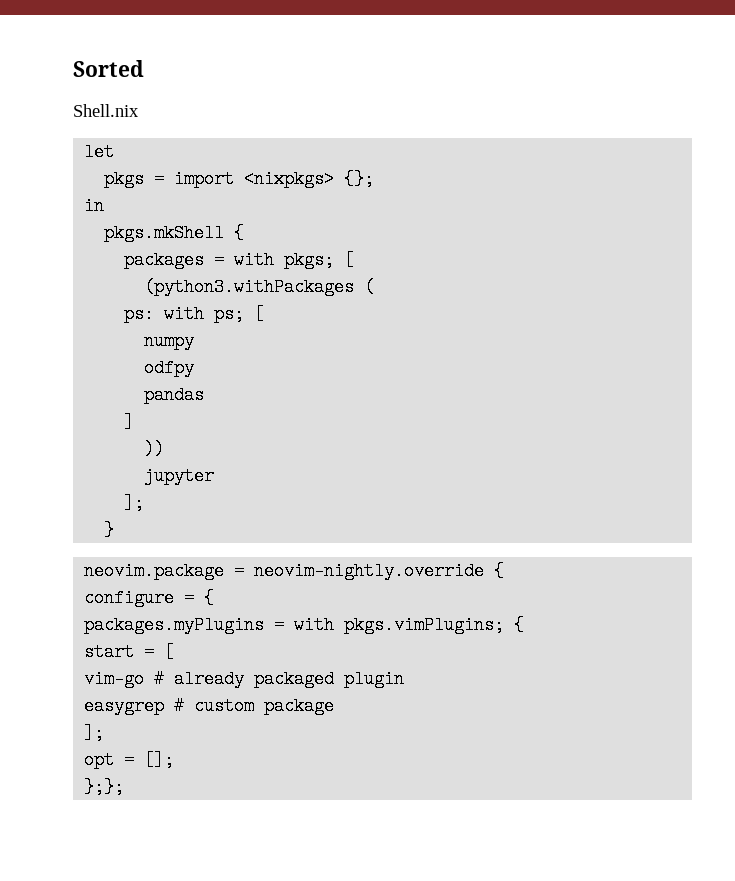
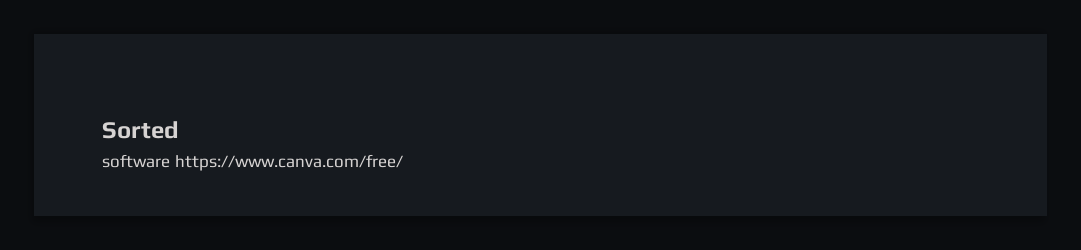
- Shell.nix
- let
- pkgs = import <nixpkgs> {};
- in
- pkgs.mkShell {
- packages = with pkgs; [
- (python3.withPackages (
- ps: with ps; [
- numpy
- odfpy
- pandas
- ]
- ))
- jupyter
- ];
- }
- neovim.package = neovim-nightly.override {
- configure = {
- packages.myPlugins = with pkgs.vimPlugins; {
- start = [
- vim-go # already packaged plugin
- easygrep # custom package
- ];
- opt = [];
- };};
+ software https://www.canva.com/free/

